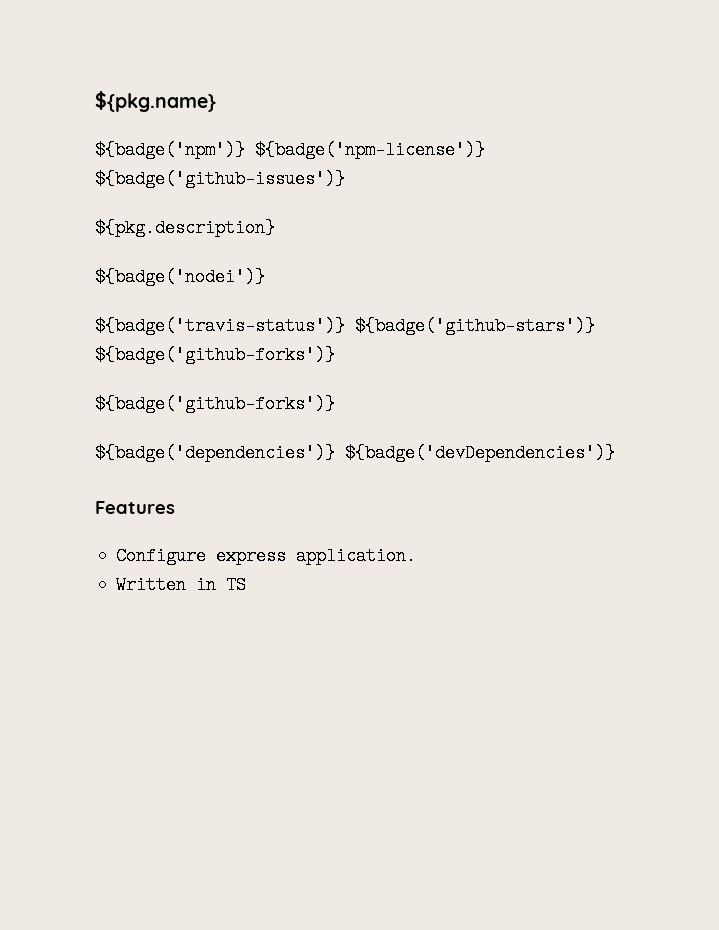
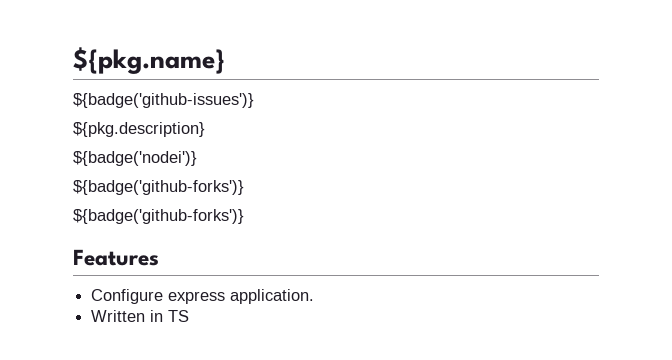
- ${badge('npm')} ${badge('npm-license')} ${badge('github-issues')}
+ ${badge('github-issues')}
  ${badge('nodei')}
- ${badge('travis-status')} ${badge('github-stars')} ${badge('github-forks')}
+ ${badge('github-forks')}
- ${badge('dependencies')} ${badge('devDependencies')}

